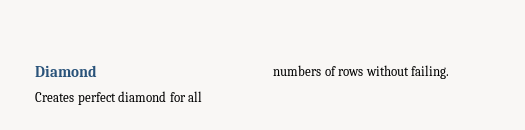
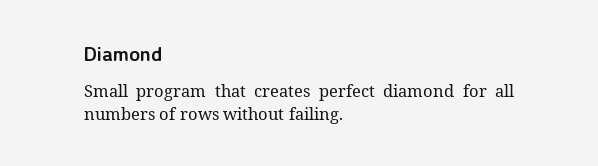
- Creates perfect diamond for all numbers of rows without failing.
+ Small program that creates perfect diamond for all numbers of rows without failing.

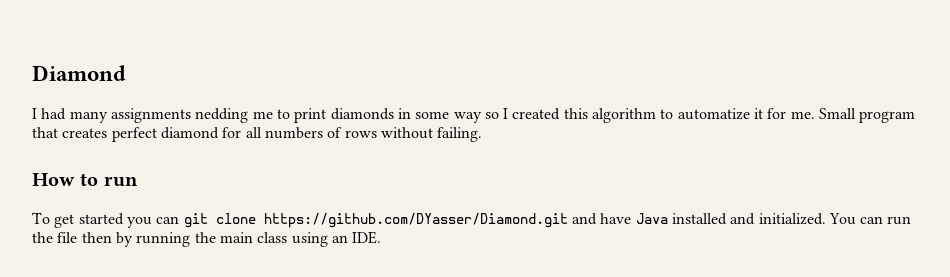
+ I had many assignments nedding me to print diamonds in some way so I created this algorithm to automatize it for me.
+ How to run
+ To get started you can git clone https://github.com/DYasser/Diamond.git and have Java installed and initialized. You can run the file then by running the main class using an IDE.

